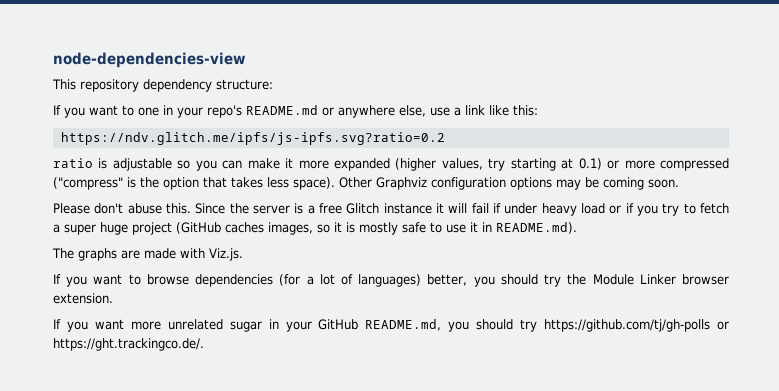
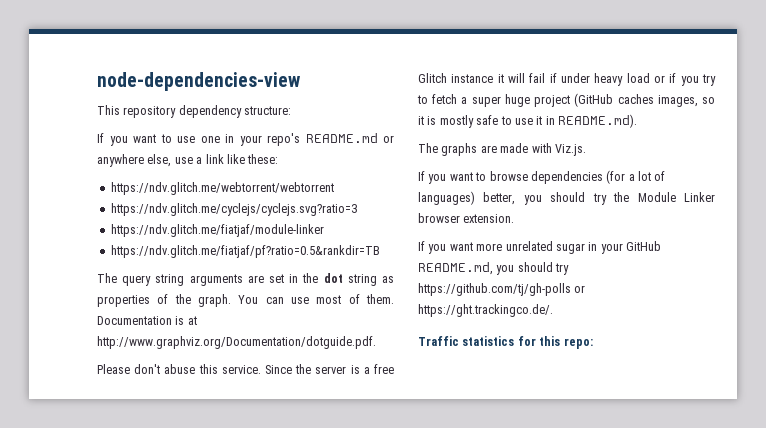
- If you want to one in your repo's README.md or anywhere else, use a link like this:
- https://ndv.glitch.me/ipfs/js-ipfs.svg?ratio=0.2
- ratio is adjustable so you can make it more expanded (higher values, try starting at 0.1) or more compressed ("compress" is the option that takes less space). Other Graphviz configuration options may be coming soon.
+ If you want to use one in your repo's README.md or anywhere else, use a link like these:
+ https://ndv.glitch.me/webtorrent/webtorrent
+ https://ndv.glitch.me/cyclejs/cyclejs.svg?ratio=3
+ https://ndv.glitch.me/fiatjaf/module-linker
+ https://ndv.glitch.me/fiatjaf/pf?ratio=0.5&rankdir=TB
+ The query string arguments are set in the dot string as properties of the graph. You can use most of them. Documentation is at http://www.graphviz.org/Documentation/dotguide.pdf.
- Please don't abuse this.
+ Please don't abuse this service.
+ Traffic statistics for this repo:

